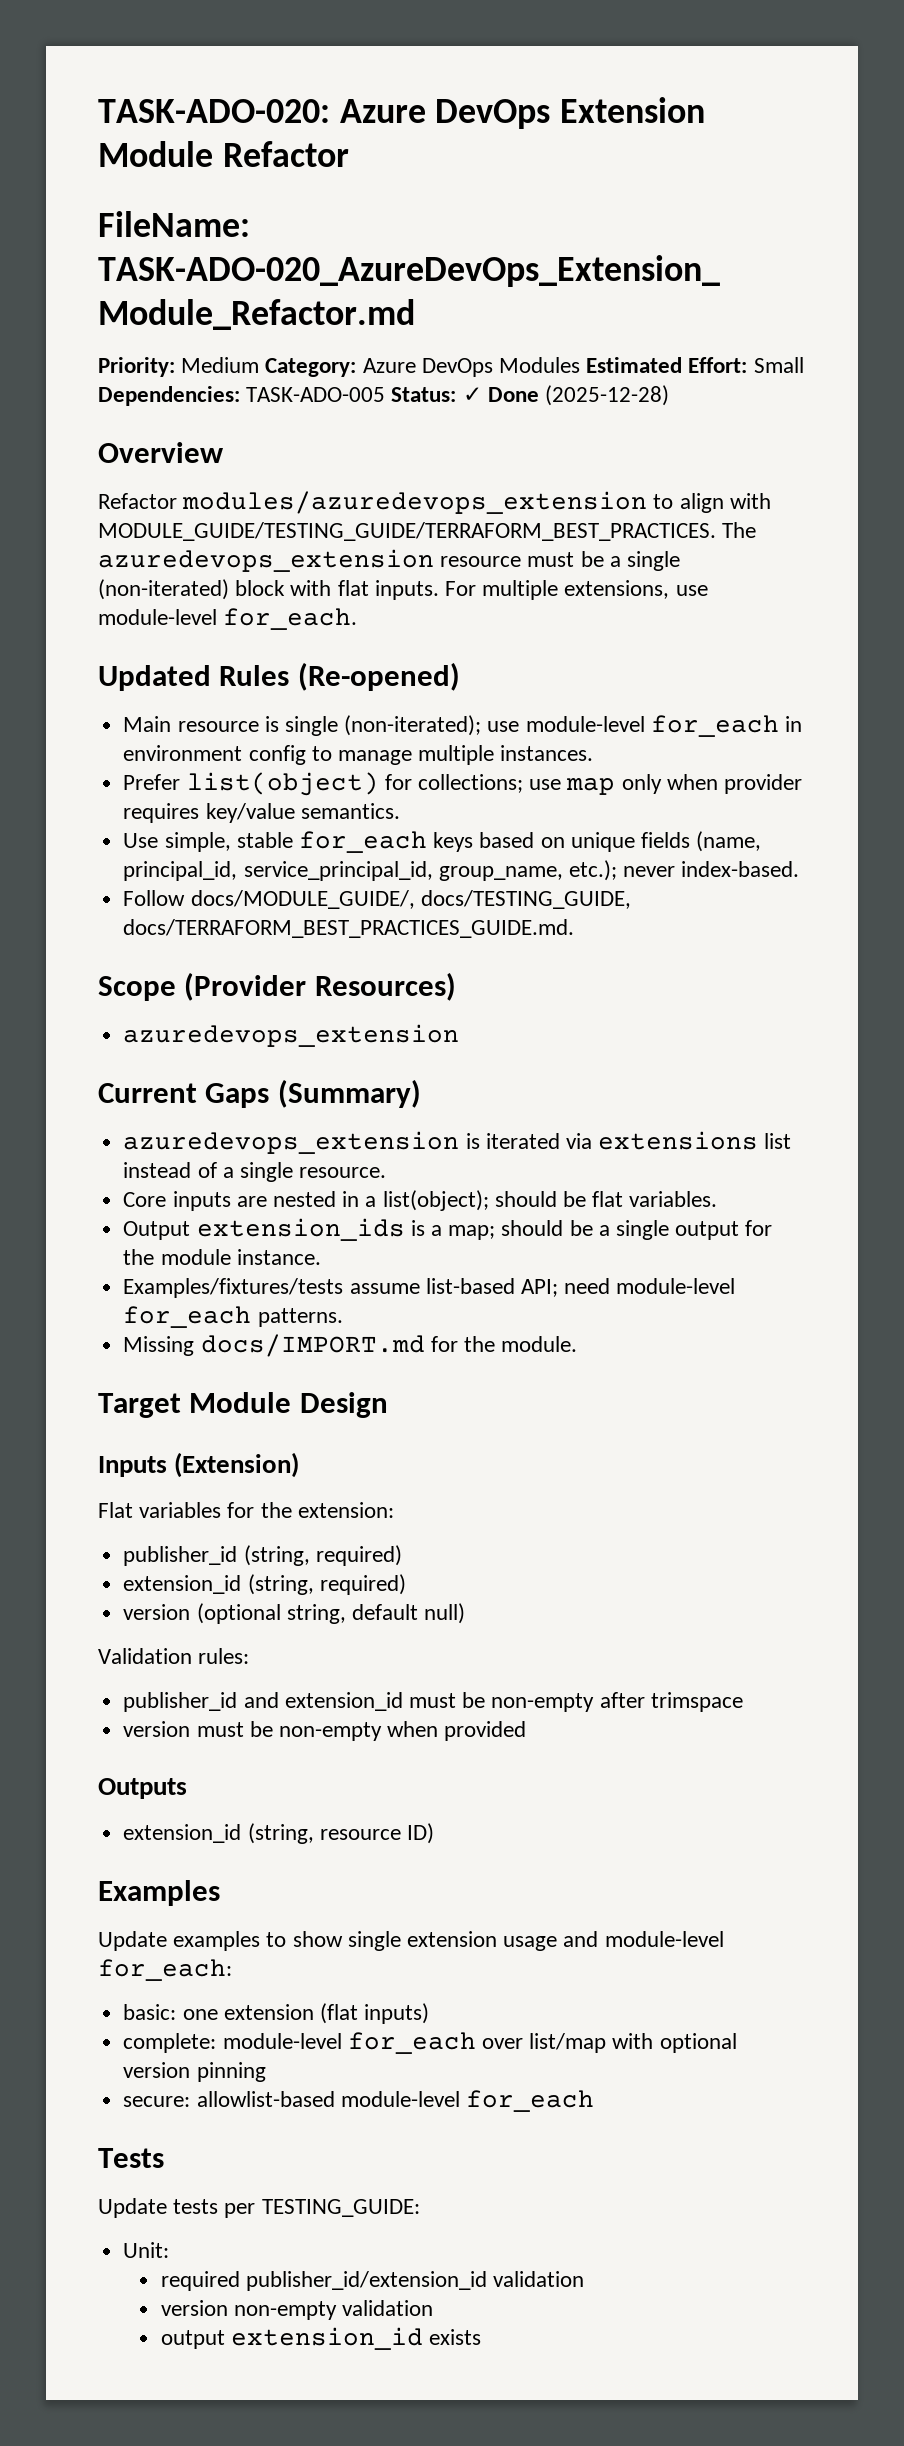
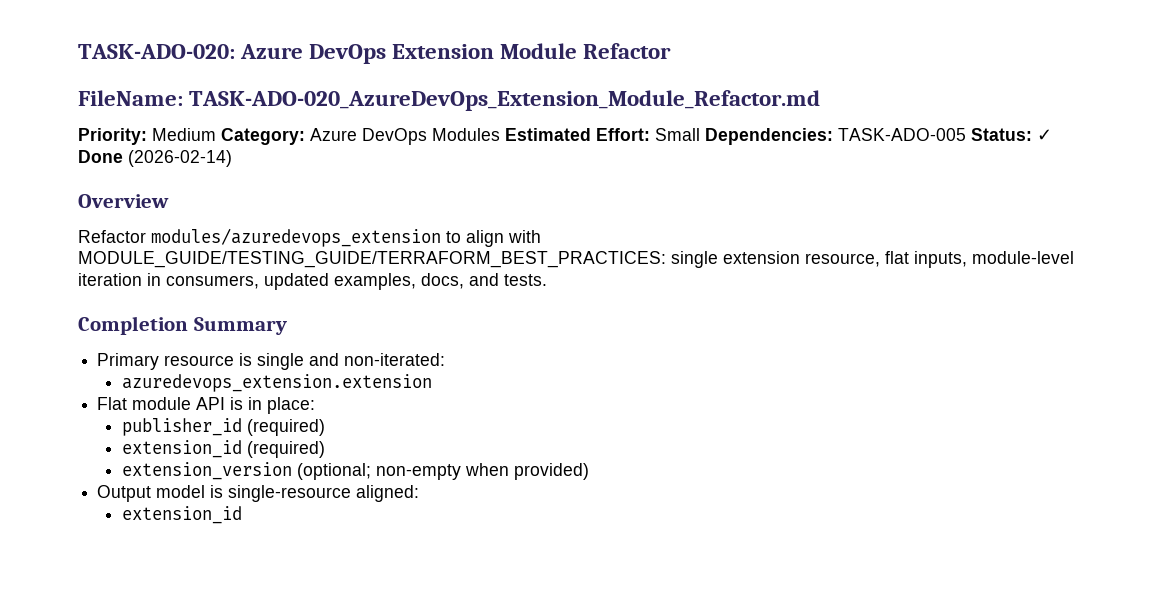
- Priority: Medium Category: Azure DevOps Modules Estimated Effort: Small Dependencies: TASK-ADO-005 Status: ✓ Done (2025-12-28)
+ Priority: Medium Category: Azure DevOps Modules Estimated Effort: Small Dependencies: TASK-ADO-005 Status: ✓ Done (2026-02-14)
- Refactor modules/azuredevops_extension to align with MODULE_GUIDE/TESTING_GUIDE/TERRAFORM_BEST_PRACTICES. The azuredevops_extension resource must be a single (non-iterated) block with flat inputs. For multiple extensions, use module-level for_each.
- Updated Rules (Re-opened)
- Main resource is single (non-iterated); use module-level for_each in environment config to manage multiple instances.
- Prefer list(object) for collections; use map only when provider requires key/value semantics.
- Use simple, stable for_each keys based on unique fields (name, principal_id, service_principal_id, group_name, etc.); never index-based.
- Follow docs/MODULE_GUIDE/, docs/TESTING_GUIDE, docs/TERRAFORM_BEST_PRACTICES_GUIDE.md.
- Scope (Provider Resources)
- azuredevops_extension
- Current Gaps (Summary)
- azuredevops_extension is iterated via extensions list instead of a single resource.
- Core inputs are nested in a list(object); should be flat variables.
- Output extension_ids is a map; should be a single output for the module instance.
- Examples/fixtures/tests assume list-based API; need module-level for_each patterns.
- Missing docs/IMPORT.md for the module.
- Target Module Design
- Inputs (Extension)
- Flat variables for the extension:
- publisher_id (string, required)
- extension_id (string, required)
- version (optional string, default null)
- Validation rules:
- publisher_id and extension_id must be non-empty after trimspace
- version must be non-empty when provided
- Outputs
- extension_id (string, resource ID)
- Examples
- Update examples to show single extension usage and module-level for_each:
- basic: one extension (flat inputs)
- complete: module-level for_each over list/map with optional version pinning
- secure: allowlist-based module-level for_each
- Tests
- Update tests per TESTING_GUIDE:
- Unit:
- required publisher_id/extension_id validation
- version non-empty validation
- output extension_id exists
+ Refactor modules/azuredevops_extension to align with MODULE_GUIDE/TESTING_GUIDE/TERRAFORM_BEST_PRACTICES: single extension resource, flat inputs, module-level iteration in consumers, updated examples, docs, and tests.
+ Completion Summary
+ Primary resource is single and non-iterated:
+ azuredevops_extension.extension
+ Flat module API is in place:
+ publisher_id (required)
+ extension_id (required)
+ extension_version (optional; non-empty when provided)
+ Output model is single-resource aligned:
+ extension_id

